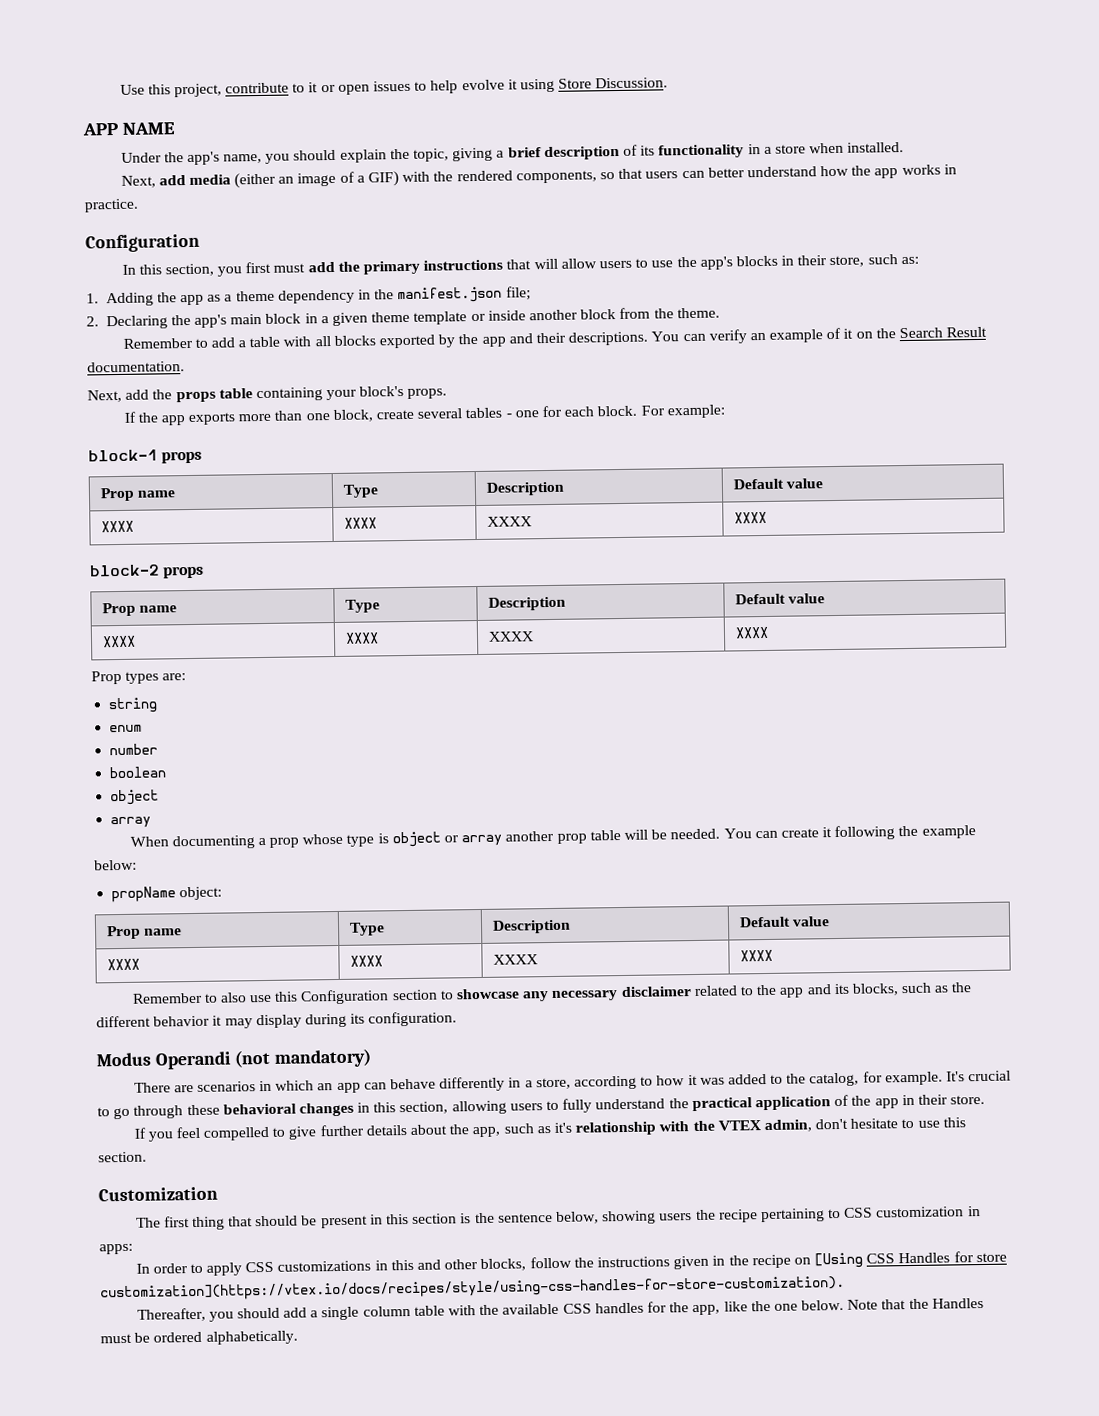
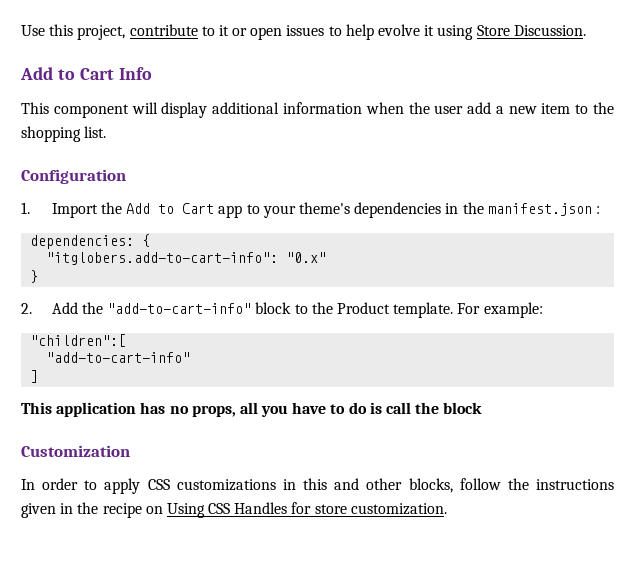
- APP NAME
- Under the app's name, you should explain the topic, giving a brief description of its functionality in a store when installed.
- Next, add media (either an image of a GIF) with the rendered components, so that users can better understand how the app works in practice.
+ Add to Cart Info
+ This component will display additional information when the user add a new item to the shopping list.
  Configuration
- In this section, you first must add the primary instructions that will allow users to use the app's blocks in their store, such as:
- 1. Adding the app as a theme dependency in the manifest.json file;
- 2. Declaring the app's main block in a given theme template or inside another block from the theme.
- Remember to add a table with all blocks exported by the app and their descriptions. You can verify an example of it on the Search Result documentation.
- Next, add the props table containing your block's props.
- If the app exports more than one block, create several tables - one for each block. For example:
- block-1 props
- Prop name | Type | Description | Default value
- XXXX | XXXX | XXXX | XXXX
- block-2 props
- Prop name | Type | Description | Default value
- XXXX | XXXX | XXXX | XXXX
- Prop types are:
- string
- enum
- number
- boolean
- object
- array
- When documenting a prop whose type is object or array another prop table will be needed. You can create it following the example below:
- propName object:
- Prop name | Type | Description | Default value
- XXXX | XXXX | XXXX | XXXX
- Remember to also use this Configuration section to showcase any necessary disclaimer related to the app and its blocks, such as the different behavior it may display during its configuration.
- Modus Operandi (not mandatory)
- There are scenarios in which an app can behave differently in a store, according to how it was added to the catalog, for example. It's crucial to go through these behavioral changes in this section, allowing users to fully understand the practical application of the app in their store.
- If you feel compelled to give further details about the app, such as it's relationship with the VTEX admin, don't hesitate to use this section.
+ 1. Import the Add to Cart app to your theme's dependencies in the manifest.json :
+ dependencies: {
+ "itglobers.add-to-cart-info": "0.x"
+ }
+ 2. Add the "add-to-cart-info" block to the Product template. For example:
+ "children":[
+ "add-to-cart-info"
+ ]
+ This application has no props, all you have to do is call the block
  Customization
- The first thing that should be present in this section is the sentence below, showing users the recipe pertaining to CSS customization in apps:
- In order to apply CSS customizations in this and other blocks, follow the instructions given in the recipe on [Using CSS Handles for store customization](https://vtex.io/docs/recipes/style/using-css-handles-for-store-customization).
- Thereafter, you should add a single column table with the available CSS handles for the app, like the one below. Note that the Handles must be ordered alphabetically.
+ In order to apply CSS customizations in this and other blocks, follow the instructions given in the recipe on Using CSS Handles for store customization.

